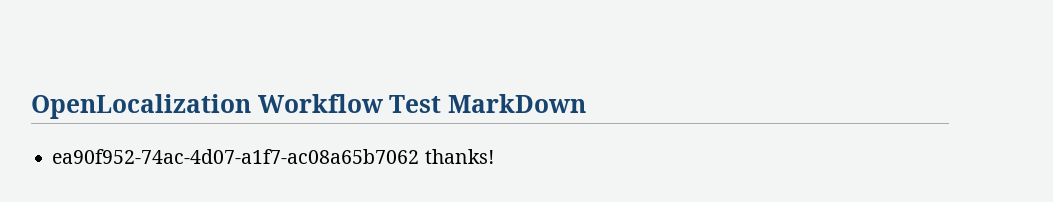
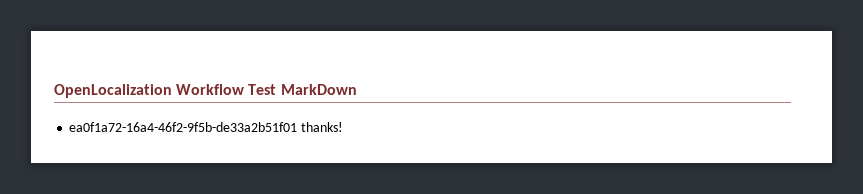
- ea90f952-74ac-4d07-a1f7-ac08a65b7062 thanks!
+ ea0f1a72-16a4-46f2-9f5b-de33a2b51f01 thanks!

